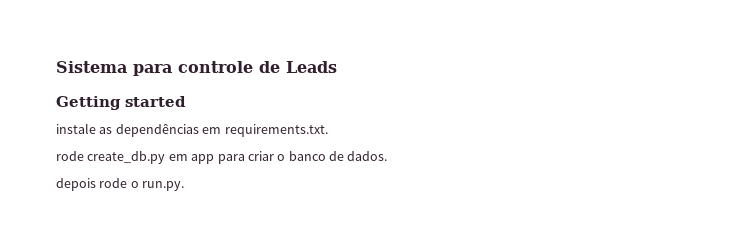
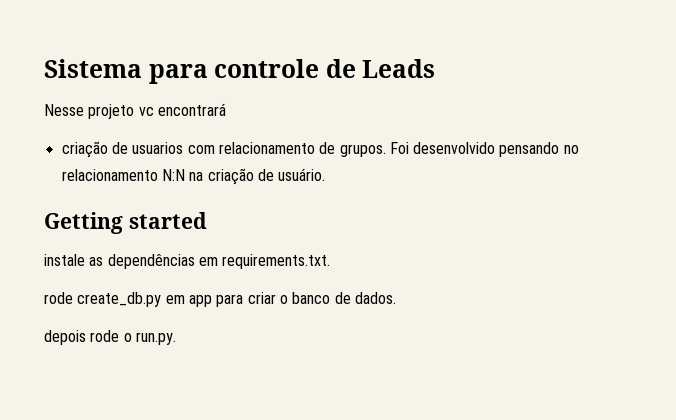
+ Nesse projeto vc encontrará
+ criação de usuarios com relacionamento de grupos. Foi desenvolvido pensando no relacionamento N:N na criação de usuário.

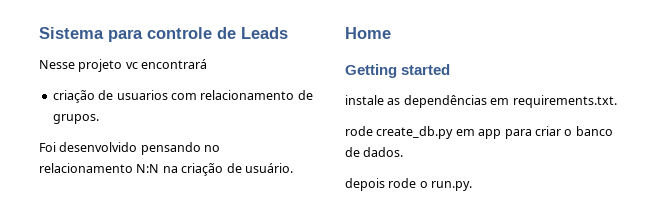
- criação de usuarios com relacionamento de grupos. Foi desenvolvido pensando no relacionamento N:N na criação de usuário.
+ criação de usuarios com relacionamento de grupos.
+ Foi desenvolvido pensando no relacionamento N:N na criação de usuário.
+ Home

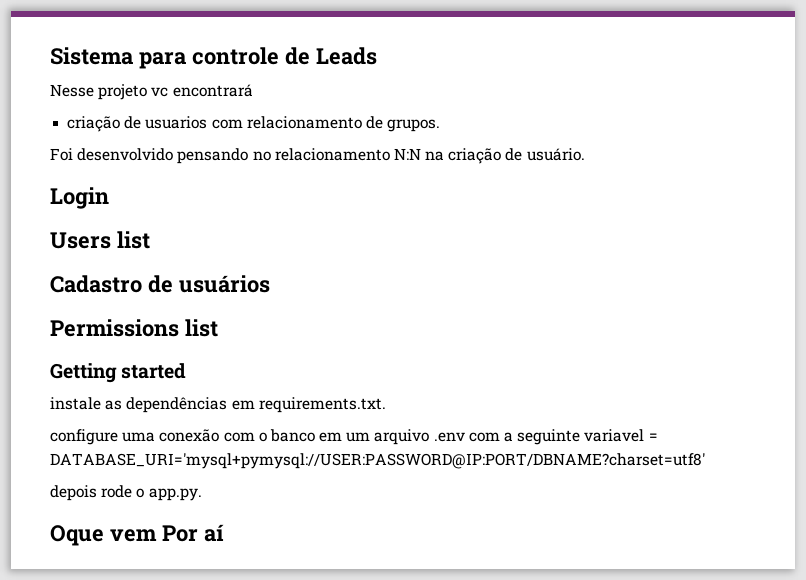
- Home
+ Login
+ Users list
+ Cadastro de usuários
+ Permissions list
- rode create_db.py em app para criar o banco de dados.
- depois rode o run.py.
+ configure uma conexão com o banco em um arquivo .env com a seguinte variavel = DATABASE_URI='mysql+pymysql://USER:PASSWORD@IP:PORT/DBNAME?charset=utf8'
+ depois rode o app.py.
+ Oque vem Por aí

